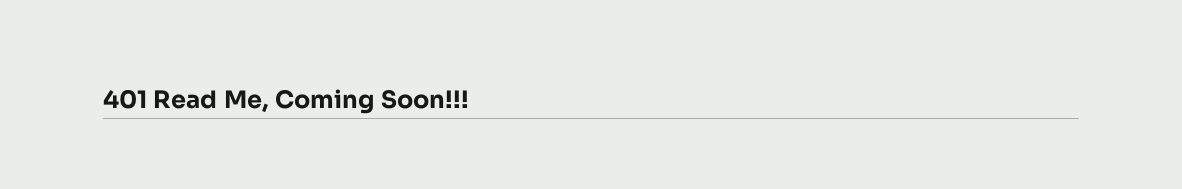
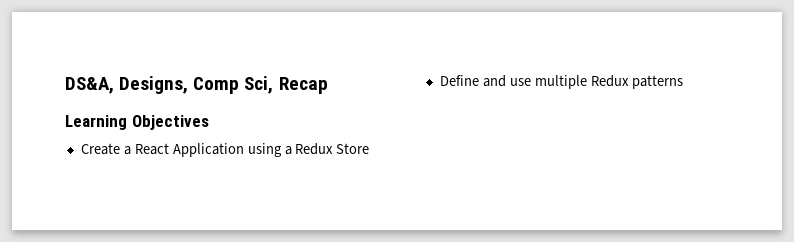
- 401 Read Me, Coming Soon!!!
+ DS&A, Designs, Comp Sci, Recap
+ Learning Objectives
+ Create a React Application using a Redux Store
+ Define and use multiple Redux patterns

